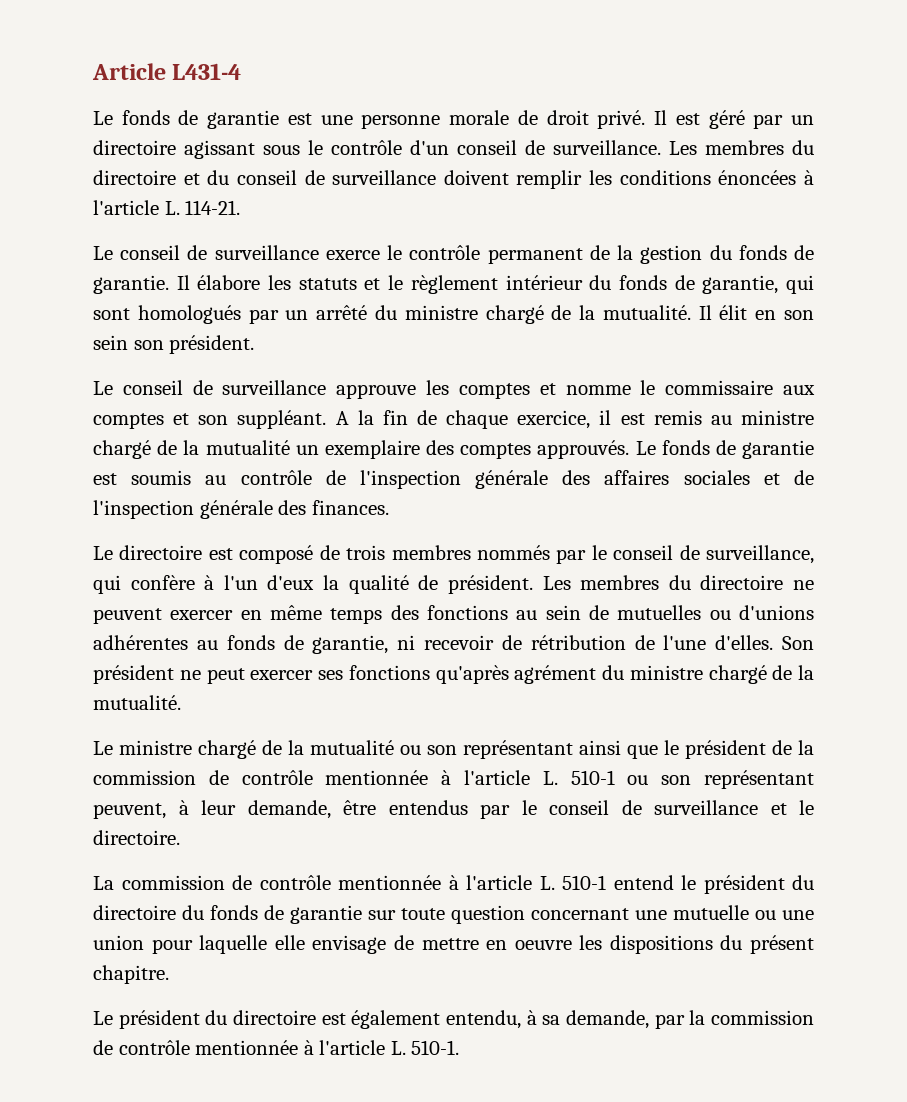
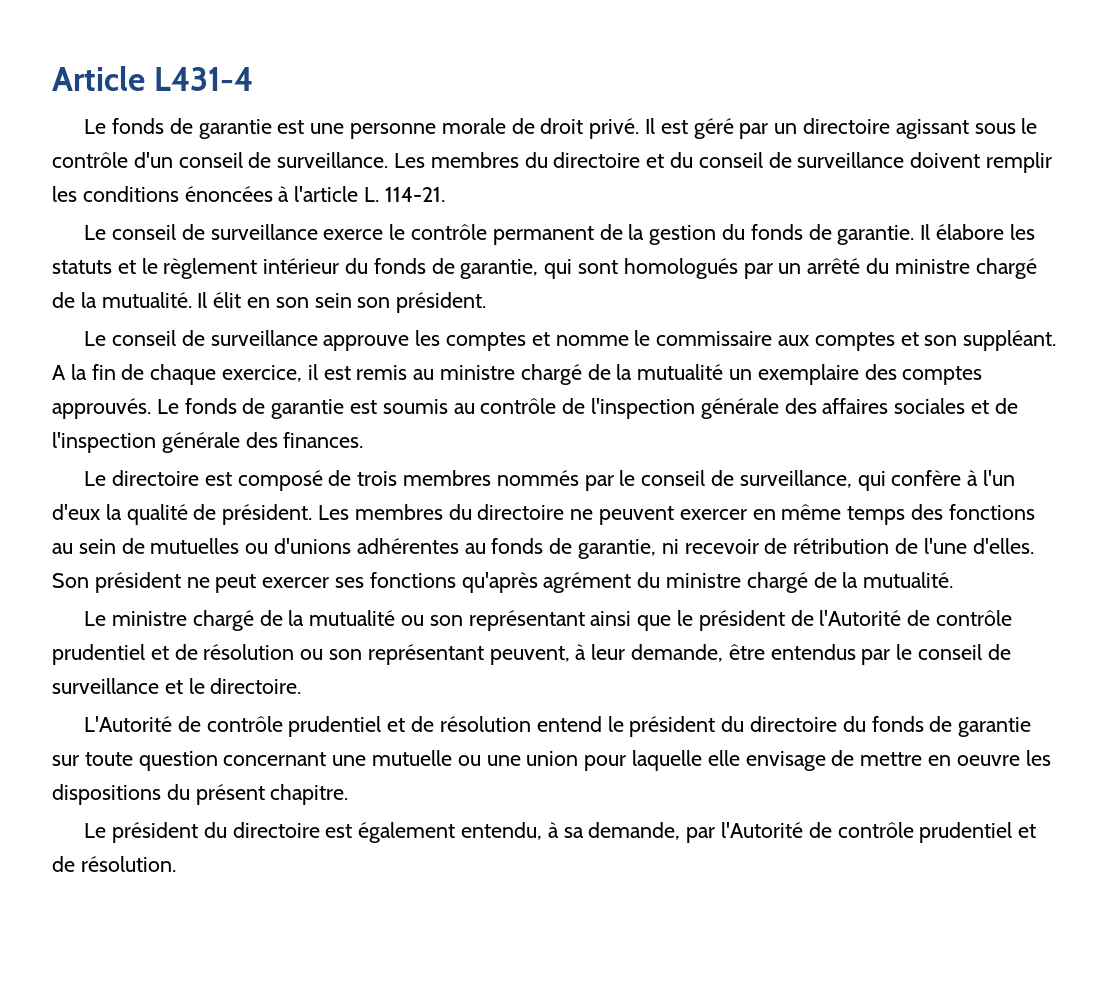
- Le ministre chargé de la mutualité ou son représentant ainsi que le président de la commission de contrôle mentionnée à l'article L. 510-1 ou son représentant peuvent, à leur demande, être entendus par le conseil de surveillance et le directoire.
+ Le ministre chargé de la mutualité ou son représentant ainsi que le président de l'Autorité de contrôle prudentiel et de résolution ou son représentant peuvent, à leur demande, être entendus par le conseil de surveillance et le directoire.
- La commission de contrôle mentionnée à l'article L. 510-1 entend le président du directoire du fonds de garantie sur toute question concernant une mutuelle ou une union pour laquelle elle envisage de mettre en oeuvre les dispositions du présent chapitre.
+ L'Autorité de contrôle prudentiel et de résolution entend le président du directoire du fonds de garantie sur toute question concernant une mutuelle ou une union pour laquelle elle envisage de mettre en oeuvre les dispositions du présent chapitre.
- Le président du directoire est également entendu, à sa demande, par la commission de contrôle mentionnée à l'article L. 510-1.
+ Le président du directoire est également entendu, à sa demande, par l'Autorité de contrôle prudentiel et de résolution.

